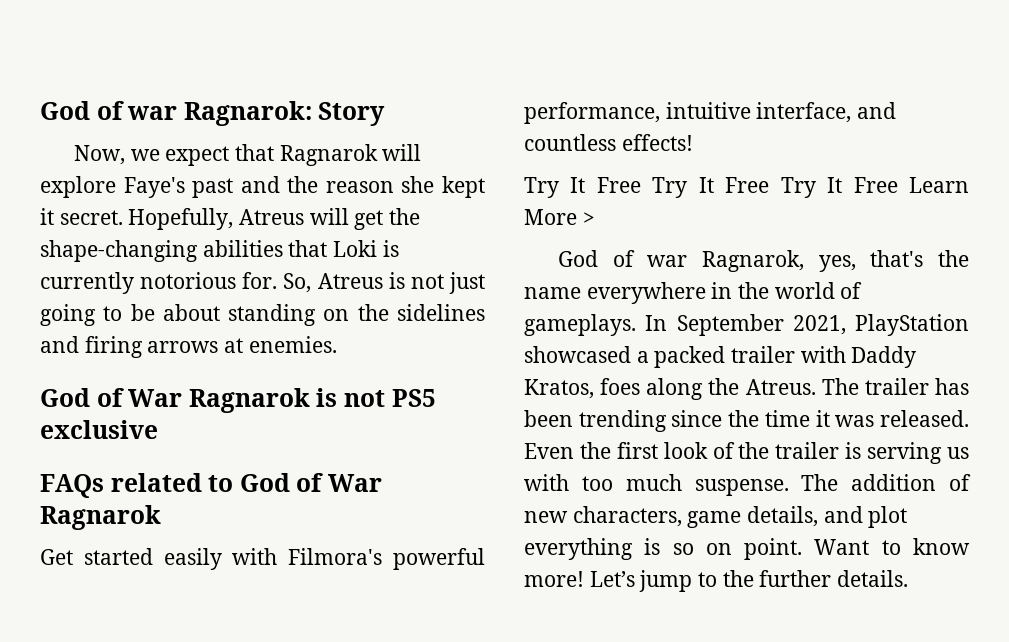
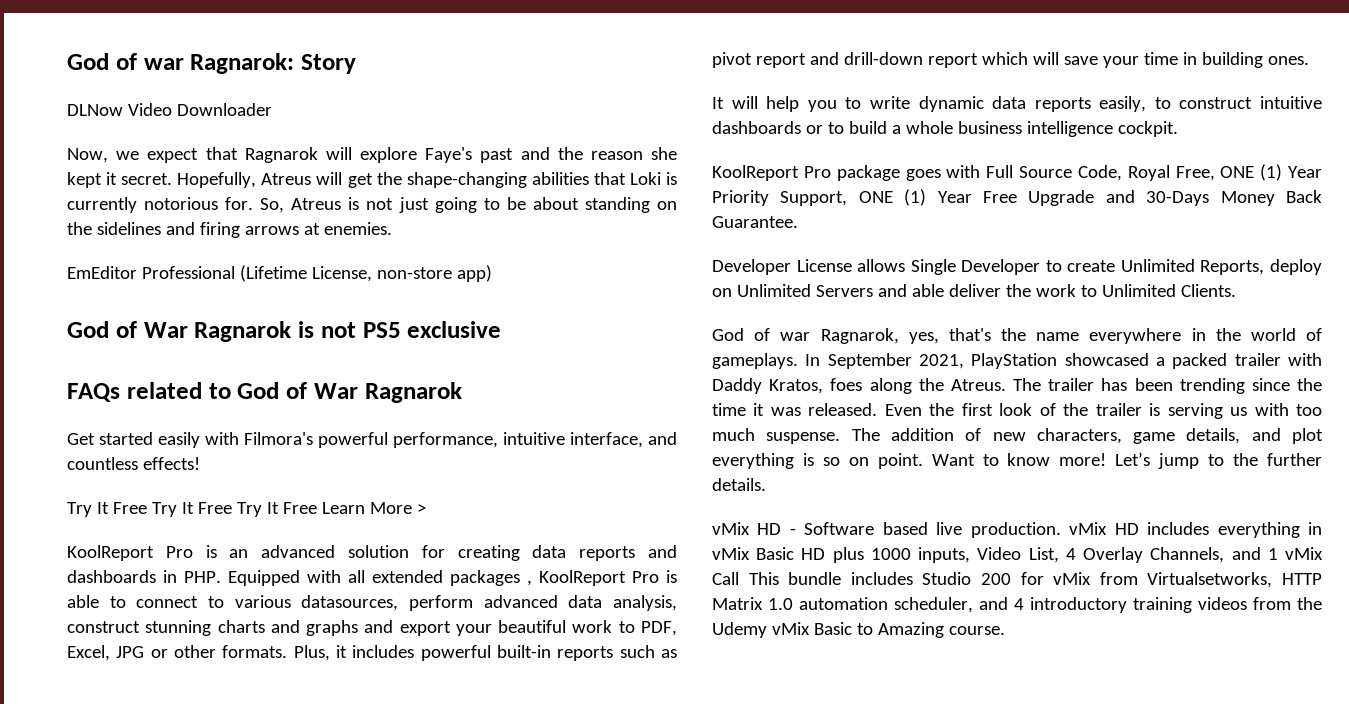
+ DLNow Video Downloader
+ EmEditor Professional (Lifetime License, non-store app)
+ KoolReport Pro is an advanced solution for creating data reports and dashboards in PHP. Equipped with all extended packages , KoolReport Pro is able to connect to various datasources, perform advanced data analysis, construct stunning charts and graphs and export your beautiful work to PDF, Excel, JPG or other formats. Plus, it includes powerful built-in reports such as pivot report and drill-down report which will save your time in building ones.
+ It will help you to write dynamic data reports easily, to construct intuitive dashboards or to build a whole business intelligence cockpit.
+ KoolReport Pro package goes with Full Source Code, Royal Free, ONE (1) Year Priority Support, ONE (1) Year Free Upgrade and 30-Days Money Back Guarantee.
+ Developer License allows Single Developer to create Unlimited Reports, deploy on Unlimited Servers and able deliver the work to Unlimited Clients.
+ vMix HD - Software based live production. vMix HD includes everything in vMix Basic HD plus 1000 inputs, Video List, 4 Overlay Channels, and 1 vMix Call This bundle includes Studio 200 for vMix from Virtualsetworks, HTTP Matrix 1.0 automation scheduler, and 4 introductory training videos from the Udemy vMix Basic to Amazing course.

